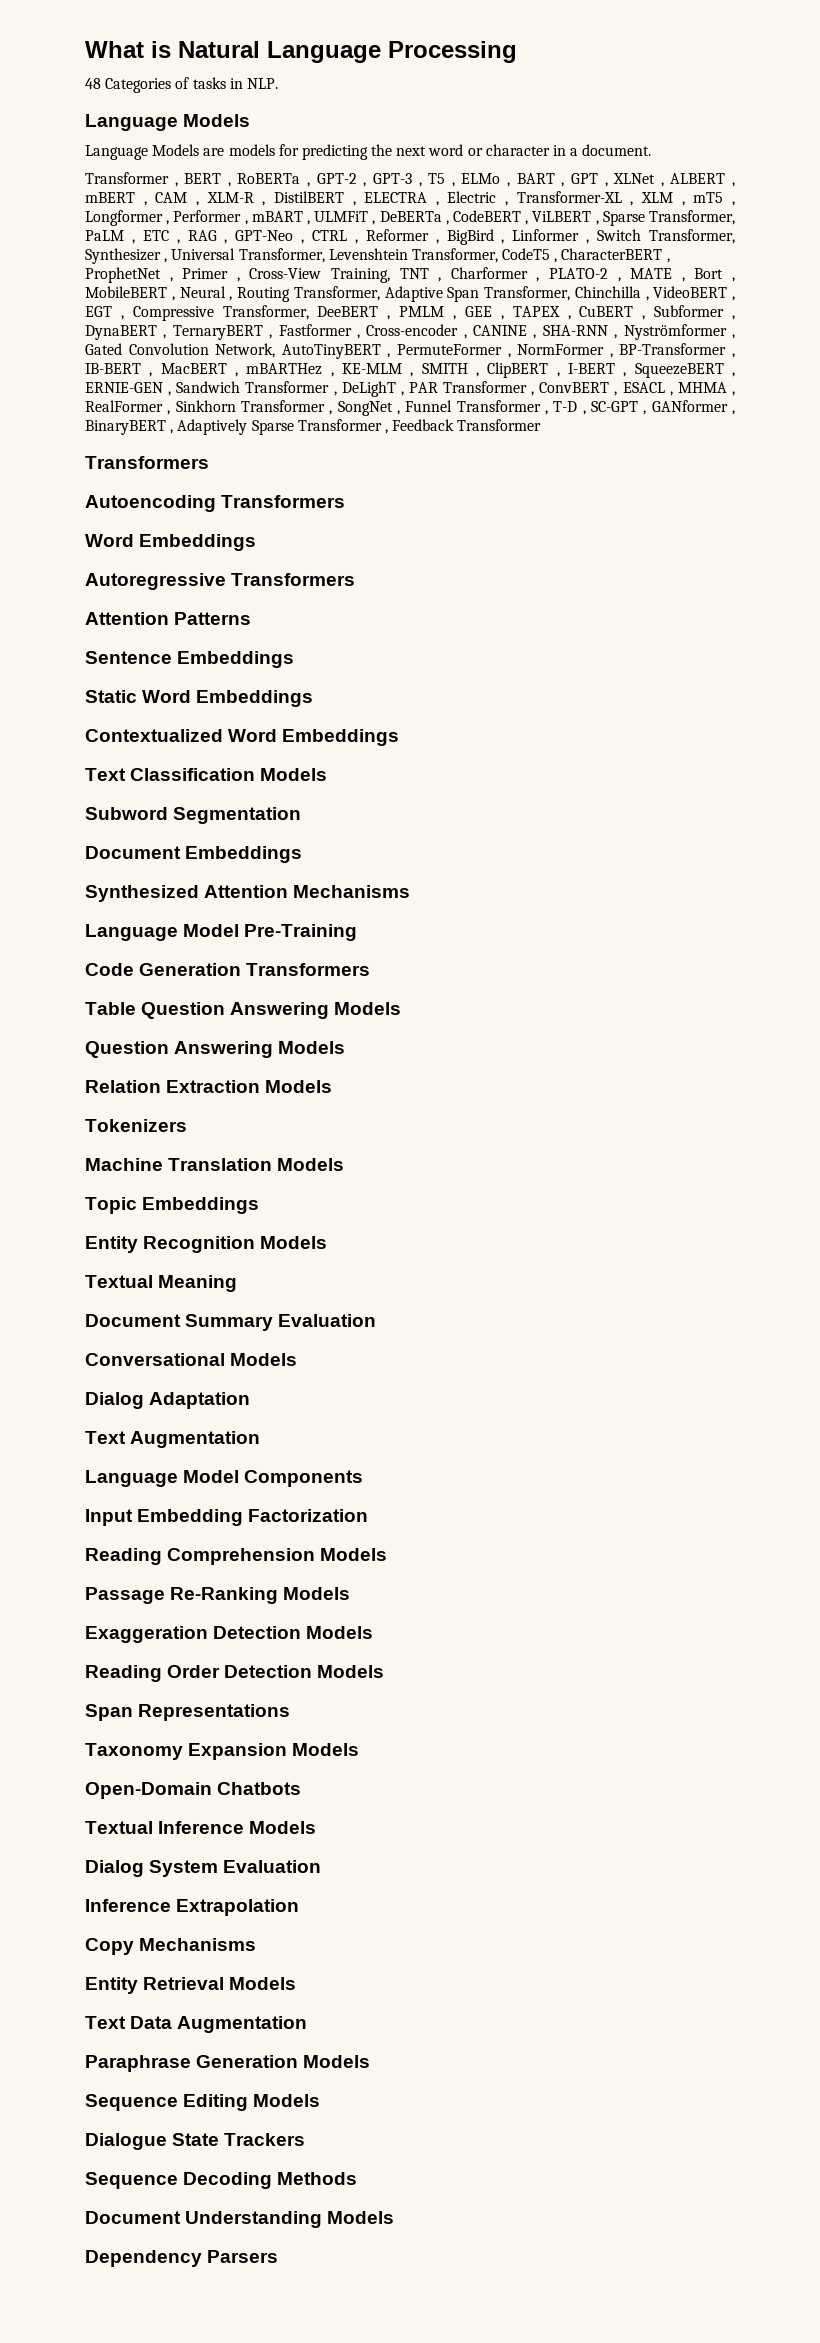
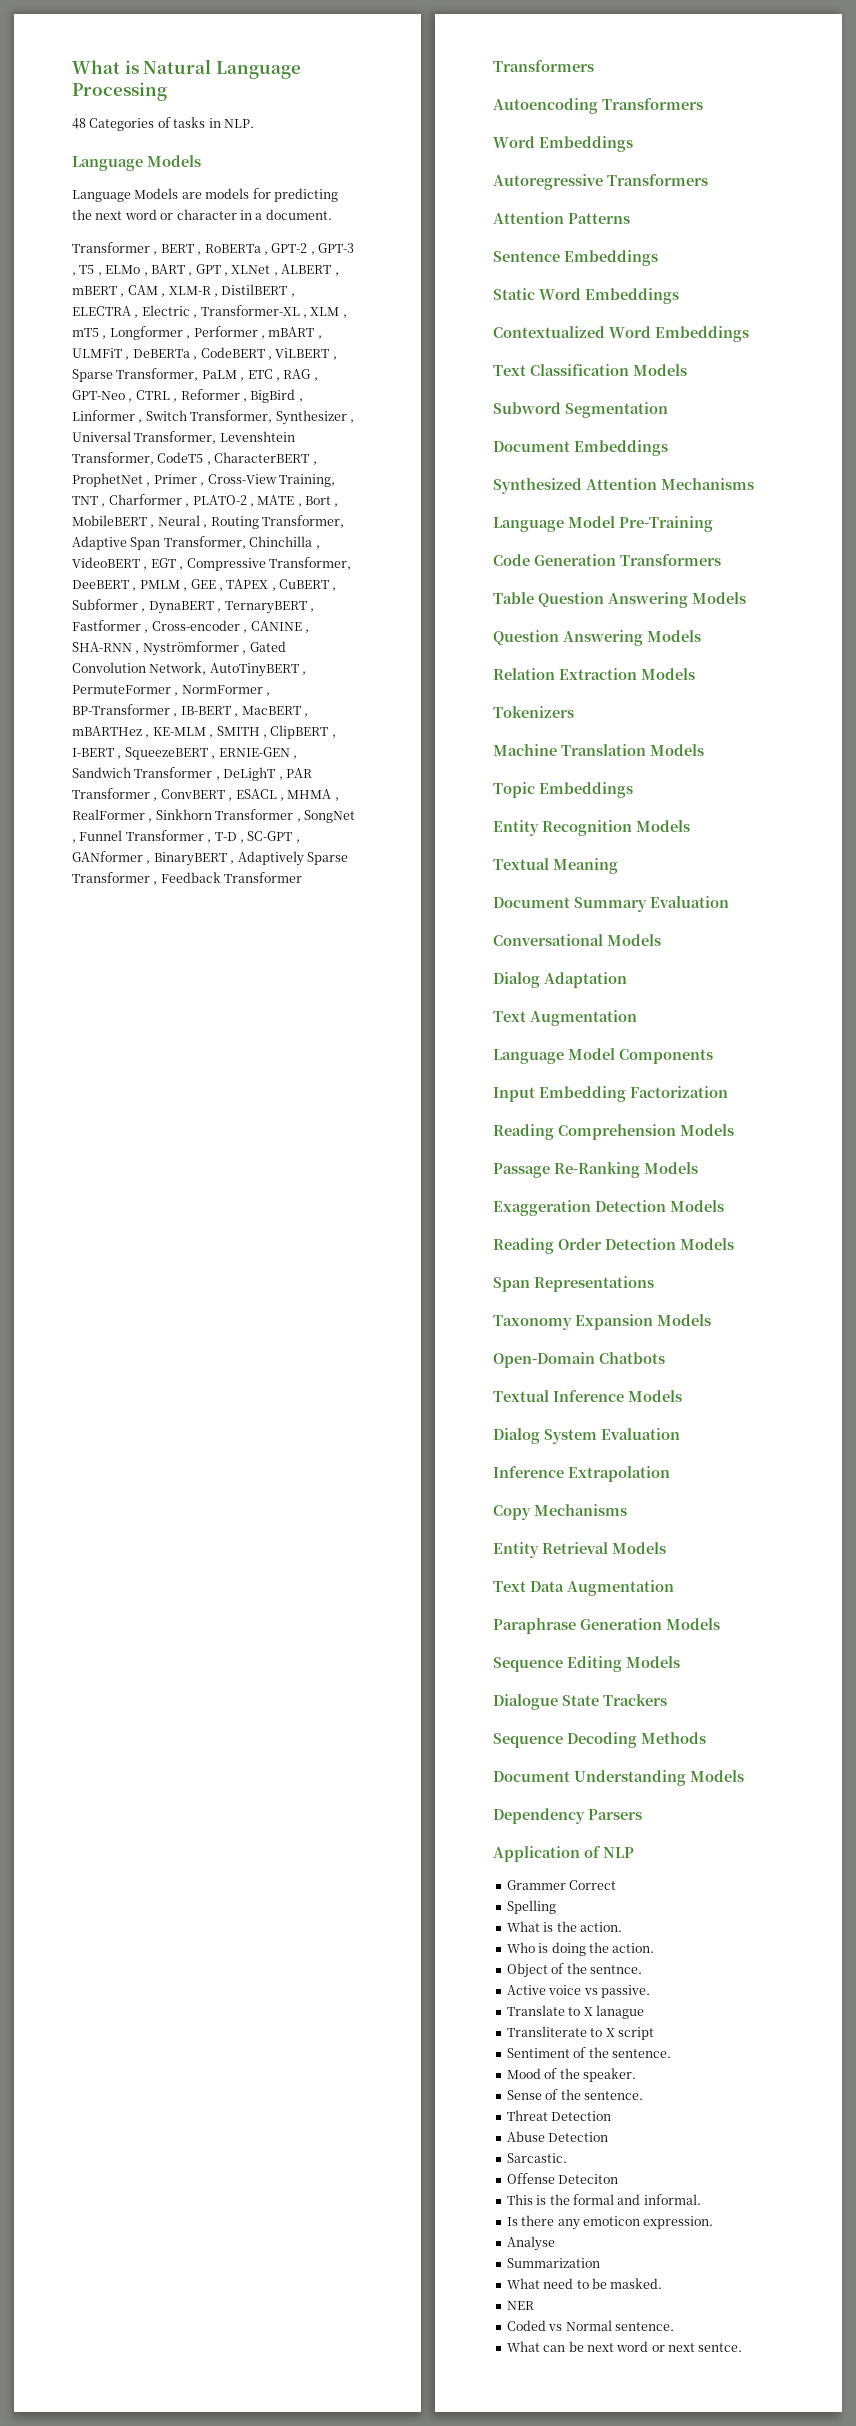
+ Application of NLP
+ Grammer Correct
+ Spelling
+ What is the action.
+ Who is doing the action.
+ Object of the sentnce.
+ Active voice vs passive.
+ Translate to X lanague
+ Transliterate to X script
+ Sentiment of the sentence.
+ Mood of the speaker.
+ Sense of the sentence.
+ Threat Detection
+ Abuse Detection
+ Sarcastic.
+ Offense Deteciton
+ This is the formal and informal.
+ Is there any emoticon expression.
+ Analyse
+ Summarization
+ What need to be masked.
+ NER
+ Coded vs Normal sentence.
+ What can be next word or next sentce.

